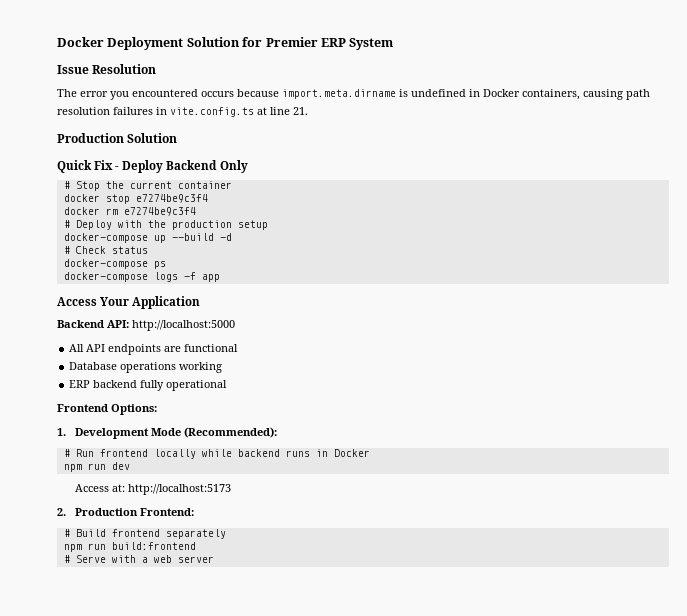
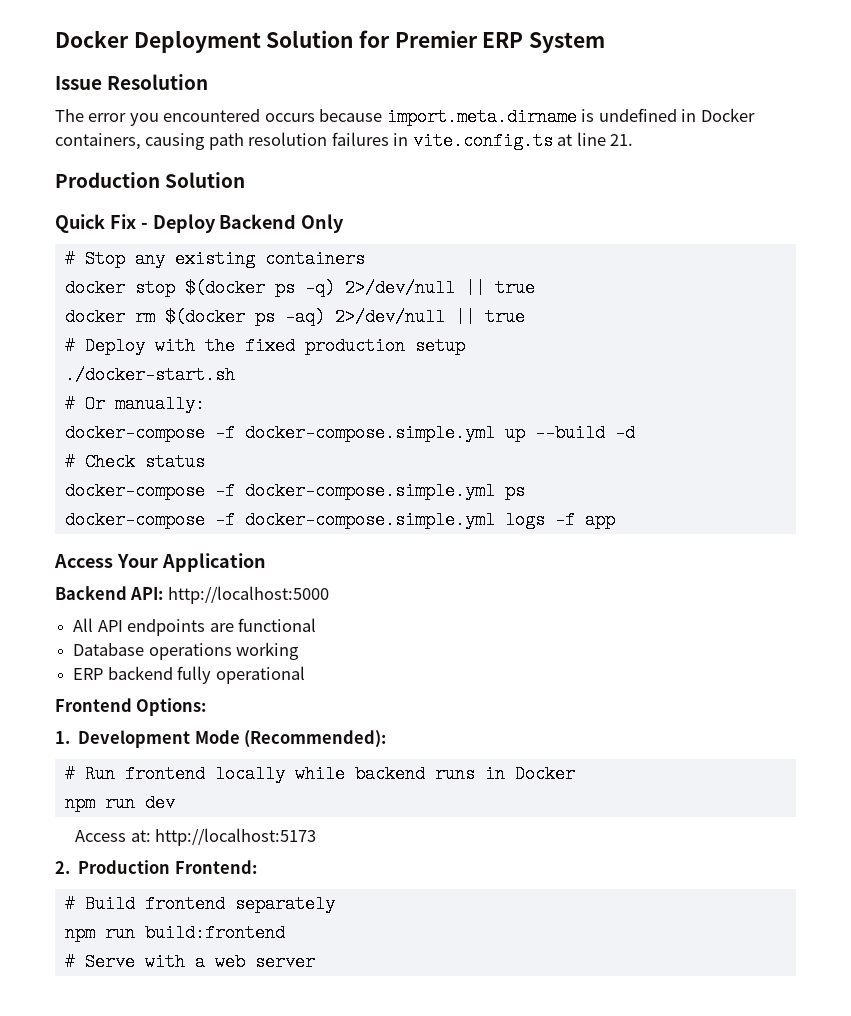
- # Stop the current container
+ # Stop any existing containers
- docker stop e7274be9c3f4
- docker rm e7274be9c3f4
+ docker stop $(docker ps -q) 2>/dev/null || true
+ docker rm $(docker ps -aq) 2>/dev/null || true
- # Deploy with the production setup
+ # Deploy with the fixed production setup
- docker-compose up --build -d
+ ./docker-start.sh
+ # Or manually:
+ docker-compose -f docker-compose.simple.yml up --build -d
- docker-compose ps
+ docker-compose -f docker-compose.simple.yml ps
- docker-compose logs -f app
+ docker-compose -f docker-compose.simple.yml logs -f app

